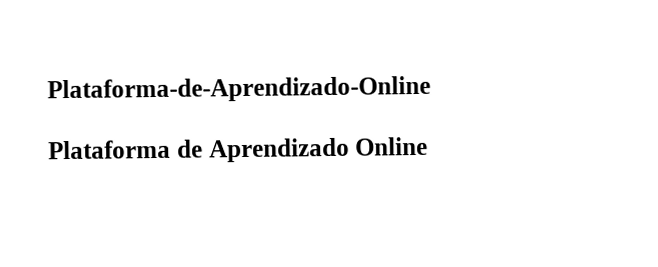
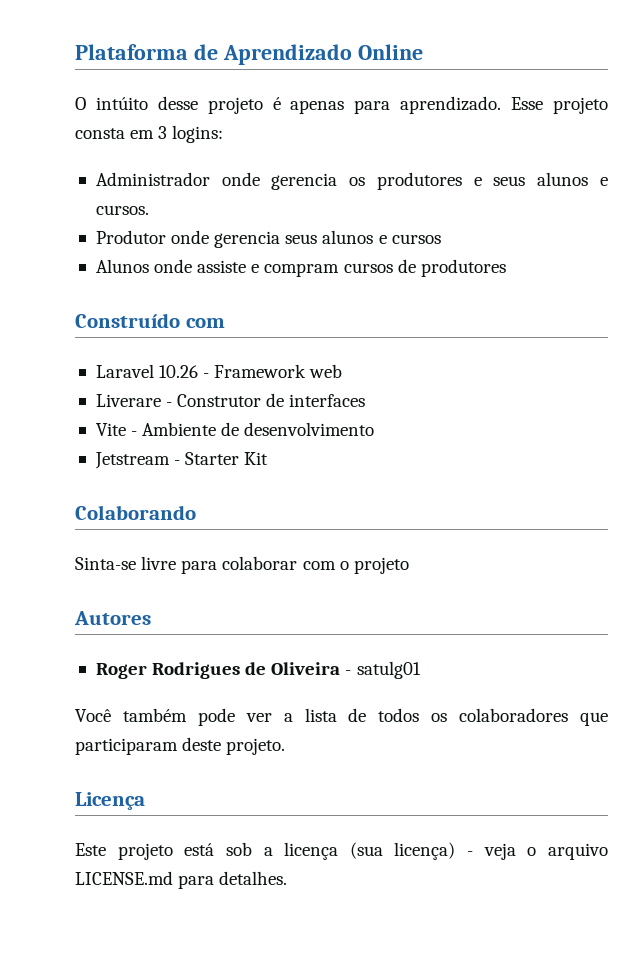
- Plataforma-de-Aprendizado-Online
+ O intúito desse projeto é apenas para aprendizado. Esse projeto consta em 3 logins:
+ Administrador onde gerencia os produtores e seus alunos e cursos.
+ Produtor onde gerencia seus alunos e cursos
+ Alunos onde assiste e compram cursos de produtores
+ Construído com
+ Laravel 10.26 - Framework web
+ Liverare - Construtor de interfaces
+ Vite - Ambiente de desenvolvimento
+ Jetstream - Starter Kit
+ Colaborando
+ Sinta-se livre para colaborar com o projeto
+ Autores
+ Roger Rodrigues de Oliveira - satulg01
+ Você também pode ver a lista de todos os colaboradores que participaram deste projeto.
+ Licença
+ Este projeto está sob a licença (sua licença) - veja o arquivo LICENSE.md para detalhes.

